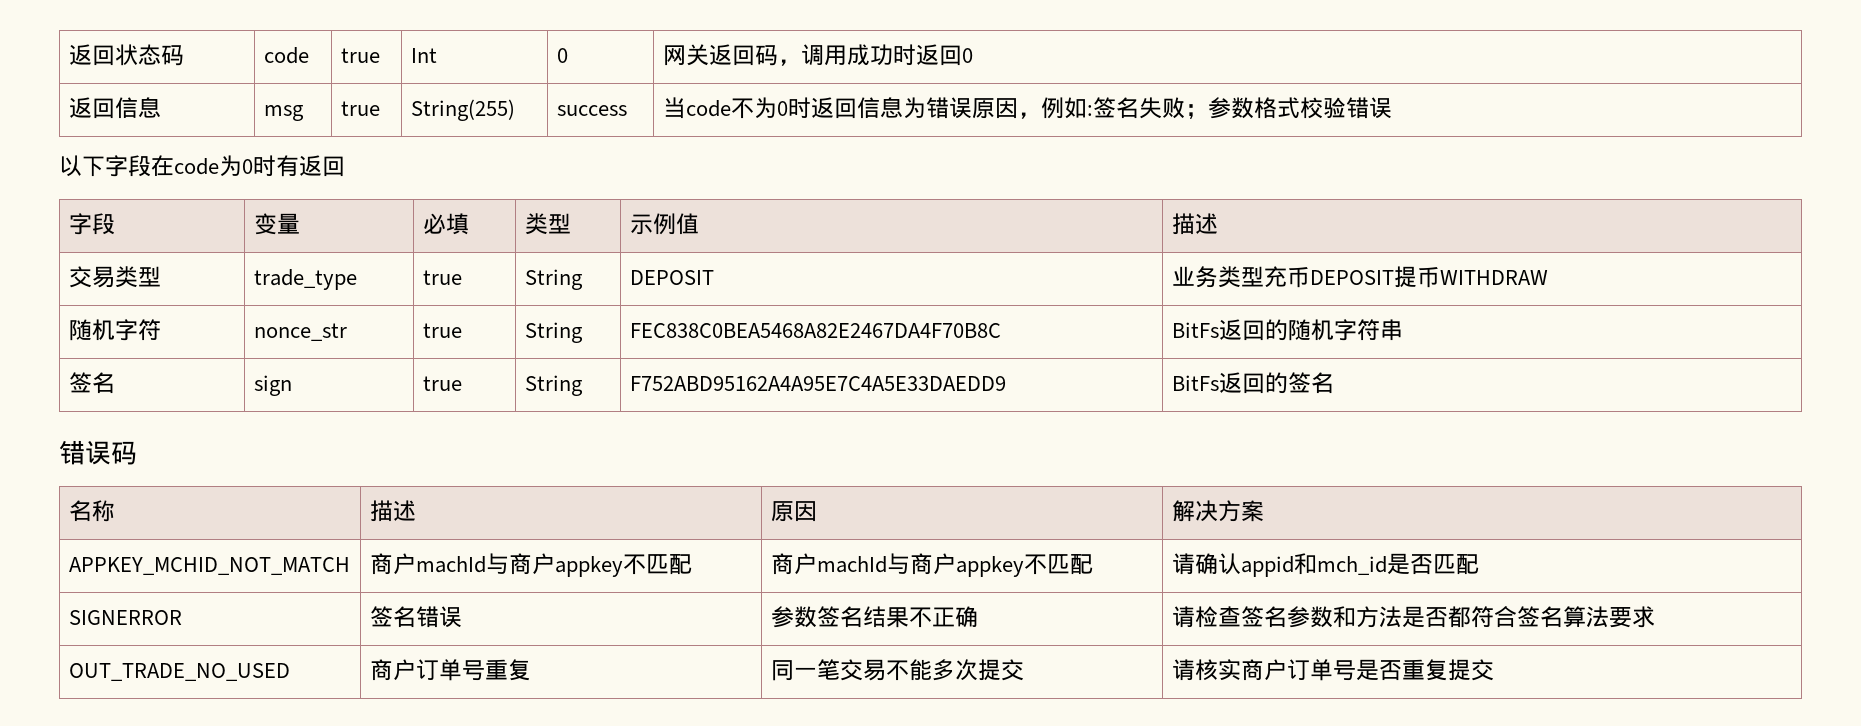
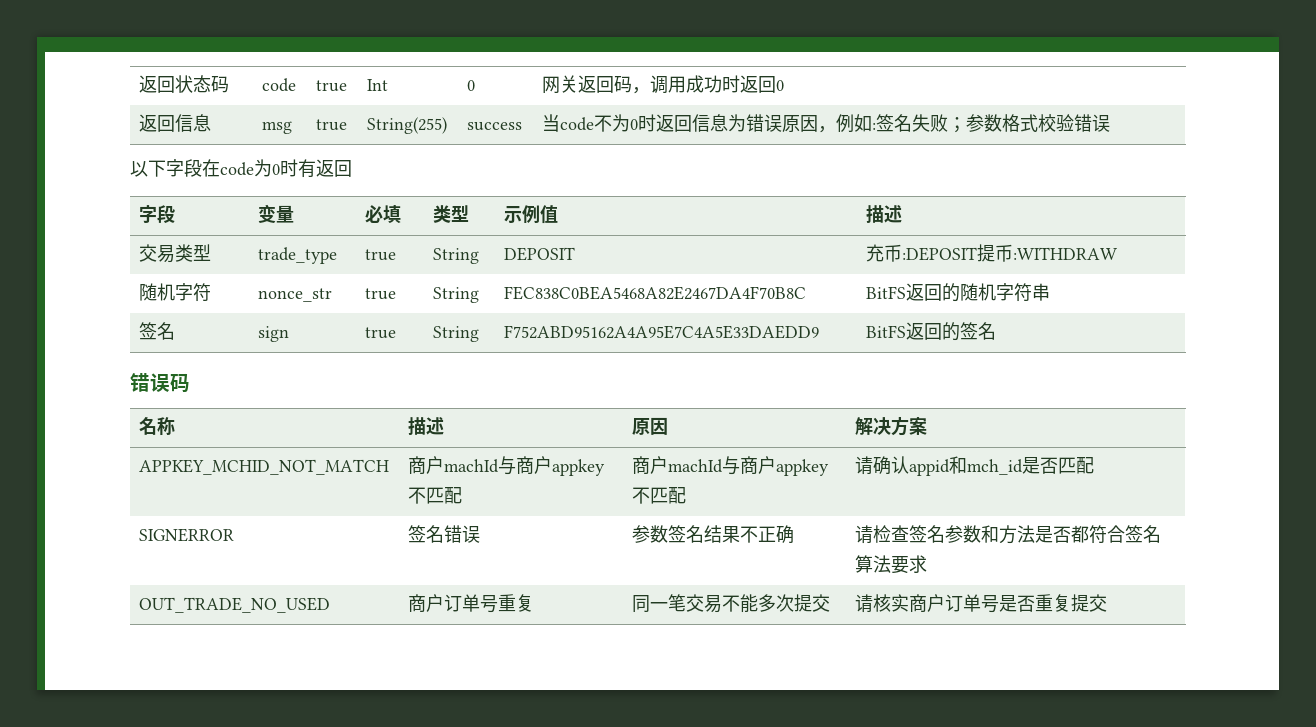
- 交易类型 | trade_type | true | String | DEPOSIT | 业务类型充币DEPOSIT提币WITHDRAW
+ 交易类型 | trade_type | true | String | DEPOSIT | 充币:DEPOSIT提币:WITHDRAW
- 随机字符 | nonce_str | true | String | FEC838C0BEA5468A82E2467DA4F70B8C | BitFs返回的随机字符串
+ 随机字符 | nonce_str | true | String | FEC838C0BEA5468A82E2467DA4F70B8C | BitFS返回的随机字符串
- 签名 | sign | true | String | F752ABD95162A4A95E7C4A5E33DAEDD9 | BitFs返回的签名
+ 签名 | sign | true | String | F752ABD95162A4A95E7C4A5E33DAEDD9 | BitFS返回的签名

